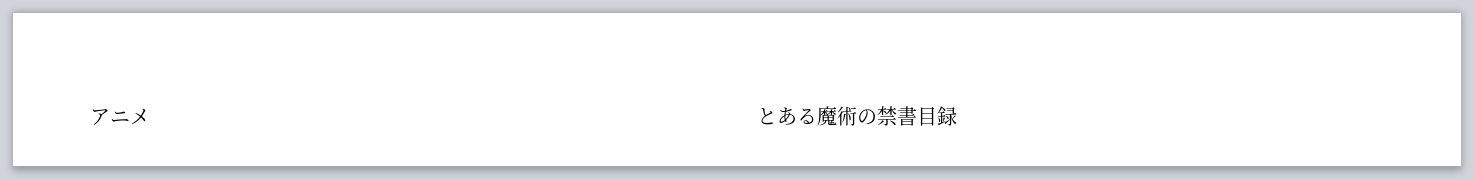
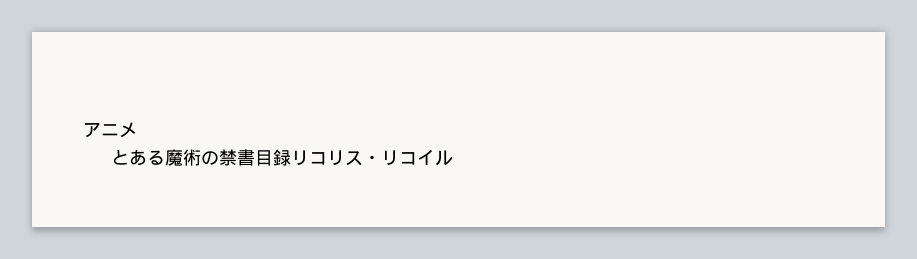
- とある魔術の禁書目録
+ とある魔術の禁書目録リコリス・リコイル

